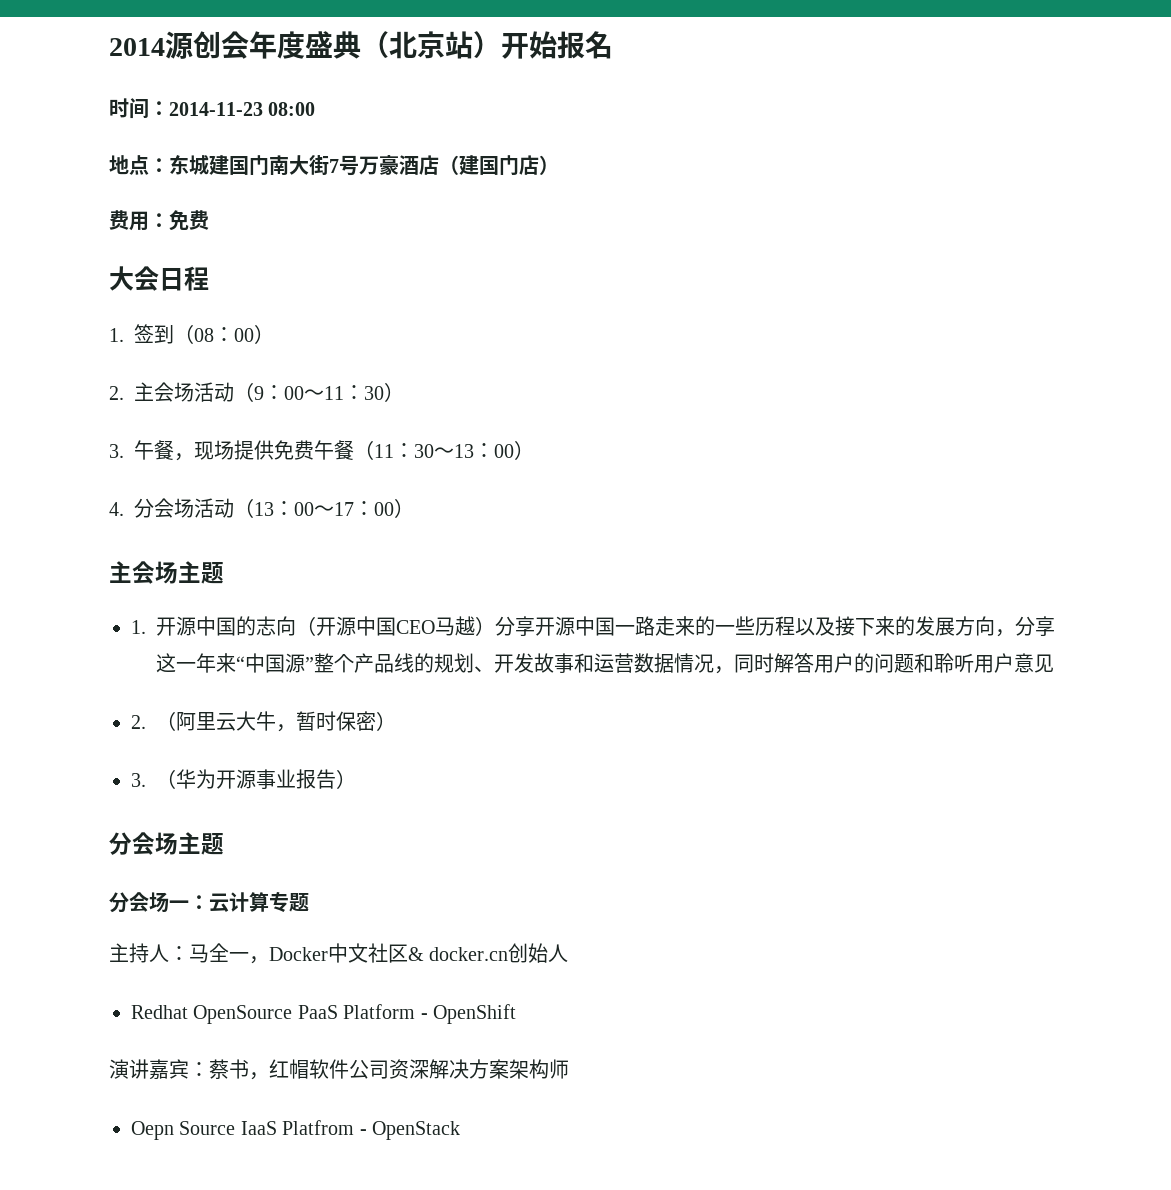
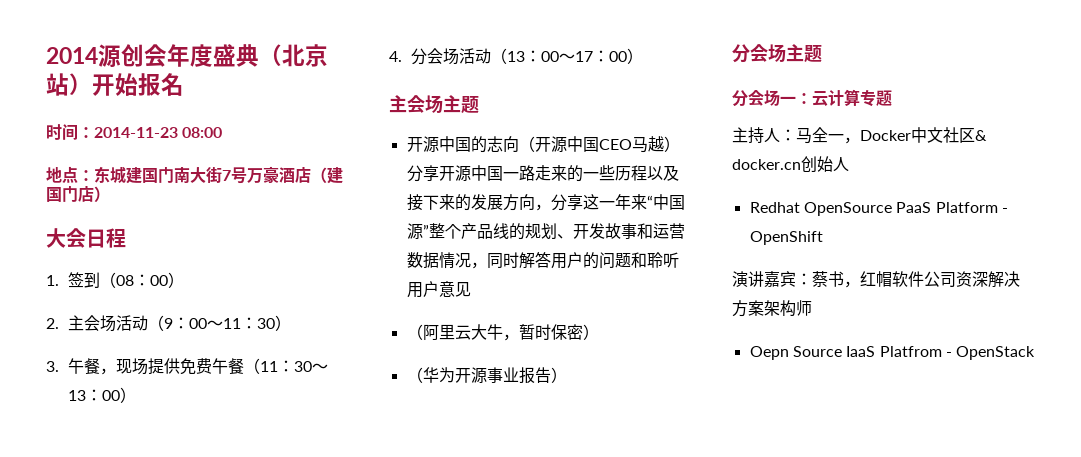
- 费用：免费
- 1.开源中国的志向（开源中国CEO马越）分享开源中国一路走来的一些历程以及接下来的发展方向，分享这一年来“中国源”整个产品线的规划、开发故事和运营数据情况，同时解答用户的问题和聆听用户意见
+ 开源中国的志向（开源中国CEO马越）分享开源中国一路走来的一些历程以及接下来的发展方向，分享这一年来“中国源”整个产品线的规划、开发故事和运营数据情况，同时解答用户的问题和聆听用户意见
- 2.（阿里云大牛，暂时保密）
+ （阿里云大牛，暂时保密）
- 3.（华为开源事业报告）
+ （华为开源事业报告）

